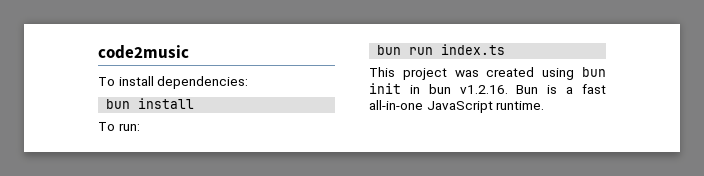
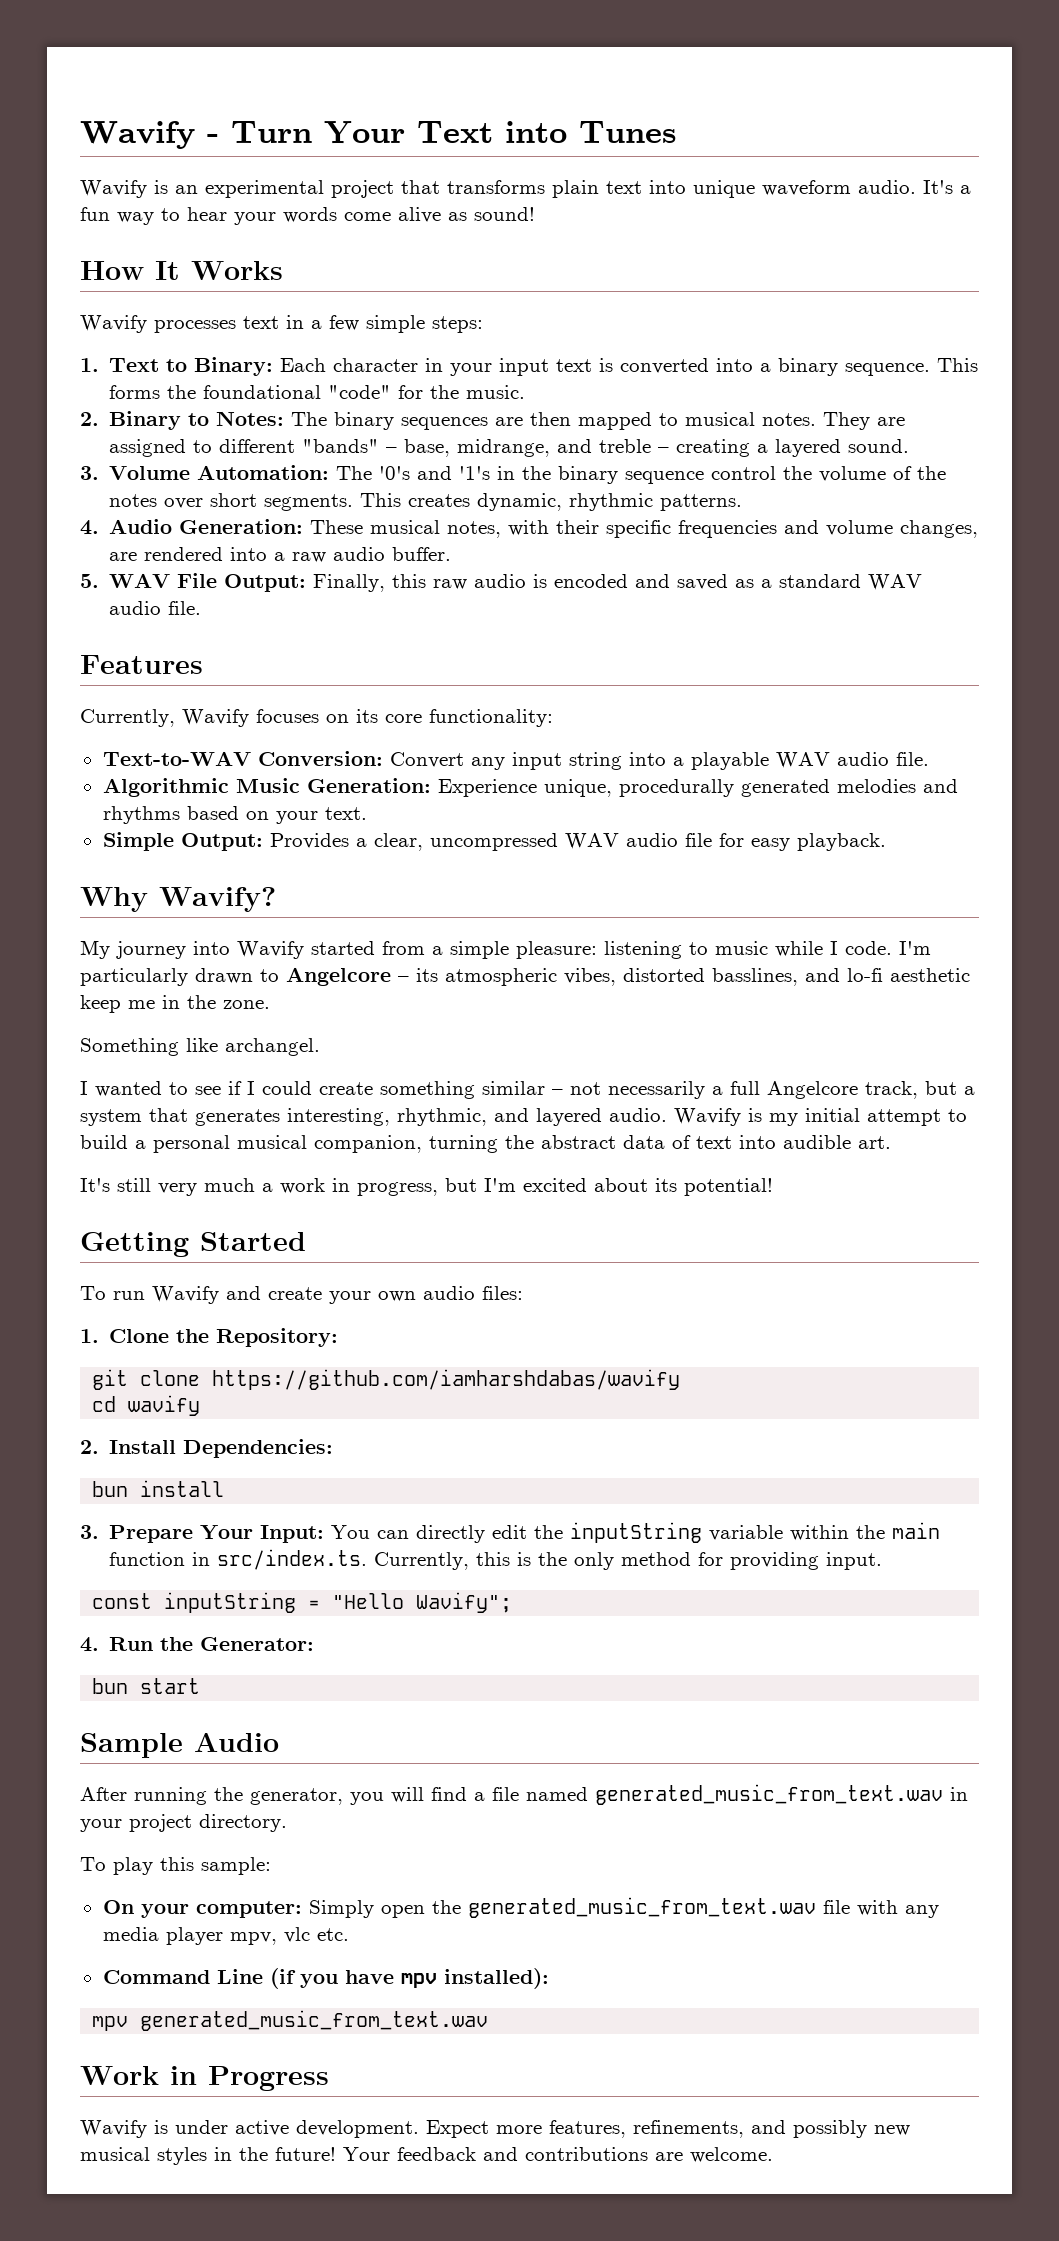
- code2music
- To install dependencies:
+ Wavify - Turn Your Text into Tunes
+ Wavify is an experimental project that transforms plain text into unique waveform audio. It's a fun way to hear your words come alive as sound!
+ How It Works
+ Wavify processes text in a few simple steps:
+ 1. Text to Binary: Each character in your input text is converted into a binary sequence. This forms the foundational "code" for the music.
+ 2. Binary to Notes: The binary sequences are then mapped to musical notes. They are assigned to different "bands" – base, midrange, and treble – creating a layered sound.
+ 3. Volume Automation: The '0's and '1's in the binary sequence control the volume of the notes over short segments. This creates dynamic, rhythmic patterns.
+ 4. Audio Generation: These musical notes, with their specific frequencies and volume changes, are rendered into a raw audio buffer.
+ 5. WAV File Output: Finally, this raw audio is encoded and saved as a standard WAV audio file.
+ Features
+ Currently, Wavify focuses on its core functionality:
+ Text-to-WAV Conversion: Convert any input string into a playable WAV audio file.
+ Algorithmic Music Generation: Experience unique, procedurally generated melodies and rhythms based on your text.
+ Simple Output: Provides a clear, uncompressed WAV audio file for easy playback.
+ Why Wavify?
+ My journey into Wavify started from a simple pleasure: listening to music while I code. I'm particularly drawn to Angelcore – its atmospheric vibes, distorted basslines, and lo-fi aesthetic keep me in the zone.
+ Something like archangel.
+ I wanted to see if I could create something similar – not necessarily a full Angelcore track, but a system that generates interesting, rhythmic, and layered audio. Wavify is my initial attempt to build a personal musical companion, turning the abstract data of text into audible art.
+ It's still very much a work in progress, but I'm excited about its potential!
+ Getting Started
+ To run Wavify and create your own audio files:
+ 1. Clone the Repository:
+ git clone https://github.com/iamharshdabas/wavify
+ cd wavify
+ 2. Install Dependencies:
  bun install
- To run:
- bun run index.ts
- This project was created using bun init in bun v1.2.16. Bun is a fast all-in-one JavaScript runtime.
+ 3. Prepare Your Input: You can directly edit the inputString variable within the main function in src/index.ts. Currently, this is the only method for providing input.
+ const inputString = "Hello Wavify";
+ 4. Run the Generator:
+ bun start
+ Sample Audio
+ After running the generator, you will find a file named generated_music_from_text.wav in your project directory.
+ To play this sample:
+ On your computer: Simply open the generated_music_from_text.wav file with any media player mpv, vlc etc.
+ Command Line (if you have mpv installed):
+ mpv generated_music_from_text.wav
+ Work in Progress
+ Wavify is under active development. Expect more features, refinements, and possibly new musical styles in the future! Your feedback and contributions are welcome.

